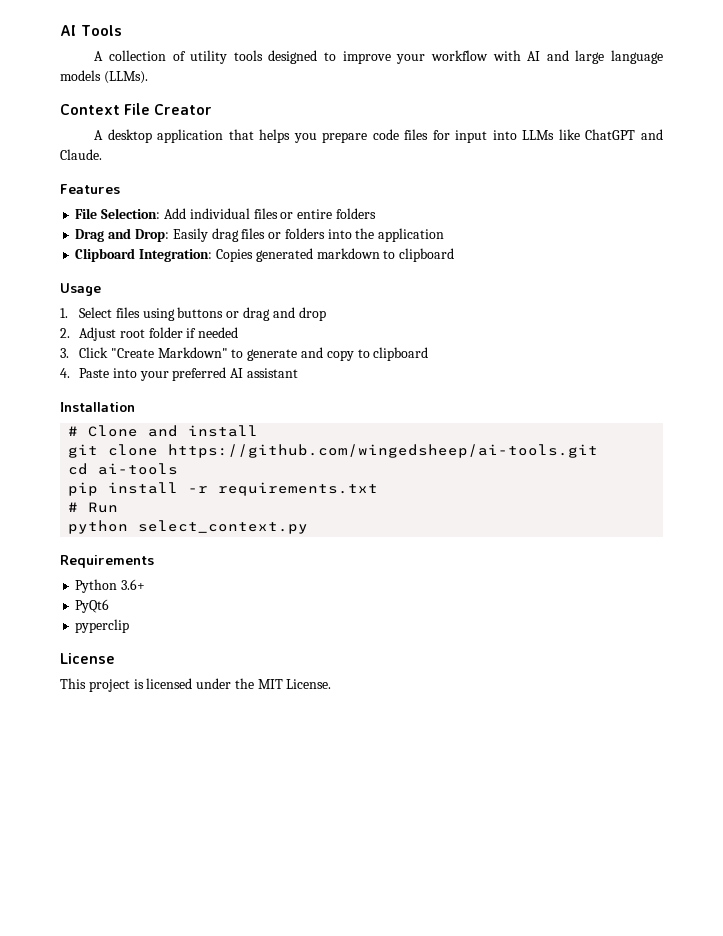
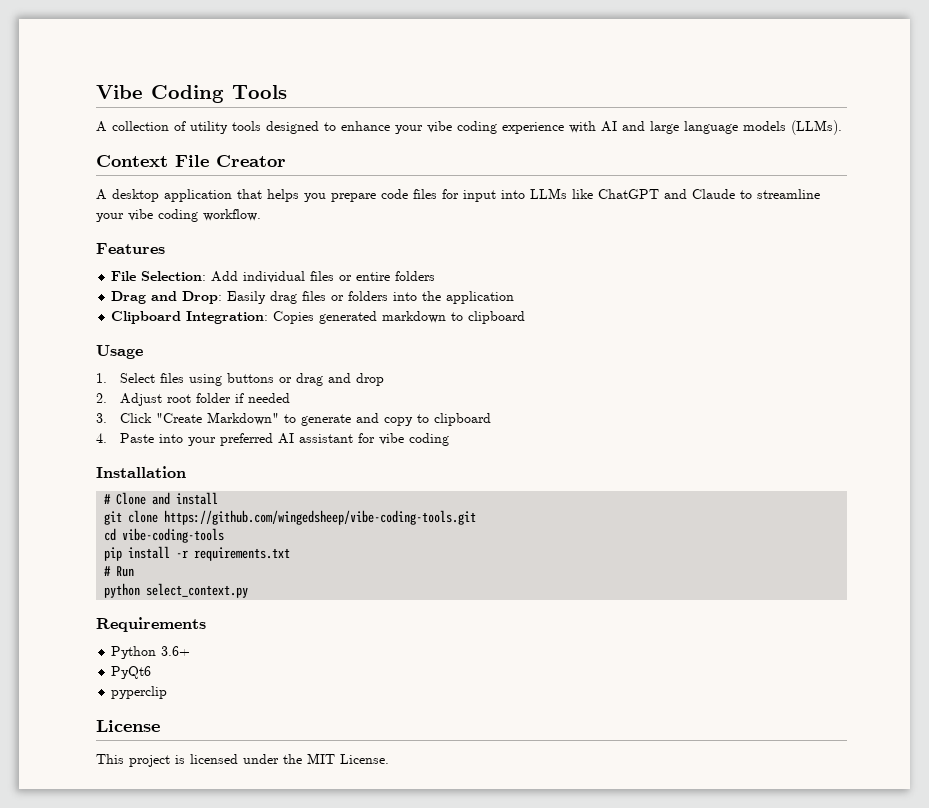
- AI Tools
+ Vibe Coding Tools
- A collection of utility tools designed to improve your workflow with AI and large language models (LLMs).
+ A collection of utility tools designed to enhance your vibe coding experience with AI and large language models (LLMs).
- A desktop application that helps you prepare code files for input into LLMs like ChatGPT and Claude.
+ A desktop application that helps you prepare code files for input into LLMs like ChatGPT and Claude to streamline your vibe coding workflow.
- 4. Paste into your preferred AI assistant
+ 4. Paste into your preferred AI assistant for vibe coding
- git clone https://github.com/wingedsheep/ai-tools.git
+ git clone https://github.com/wingedsheep/vibe-coding-tools.git
- cd ai-tools
+ cd vibe-coding-tools

